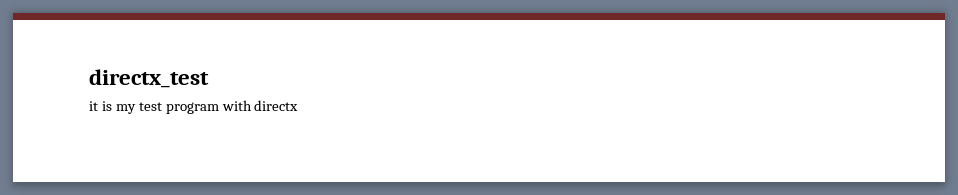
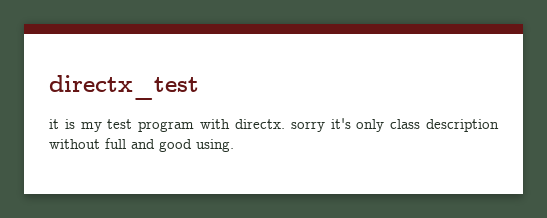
- it is my test program with directx
+ it is my test program with directx. sorry it's only class description without full and good using.

